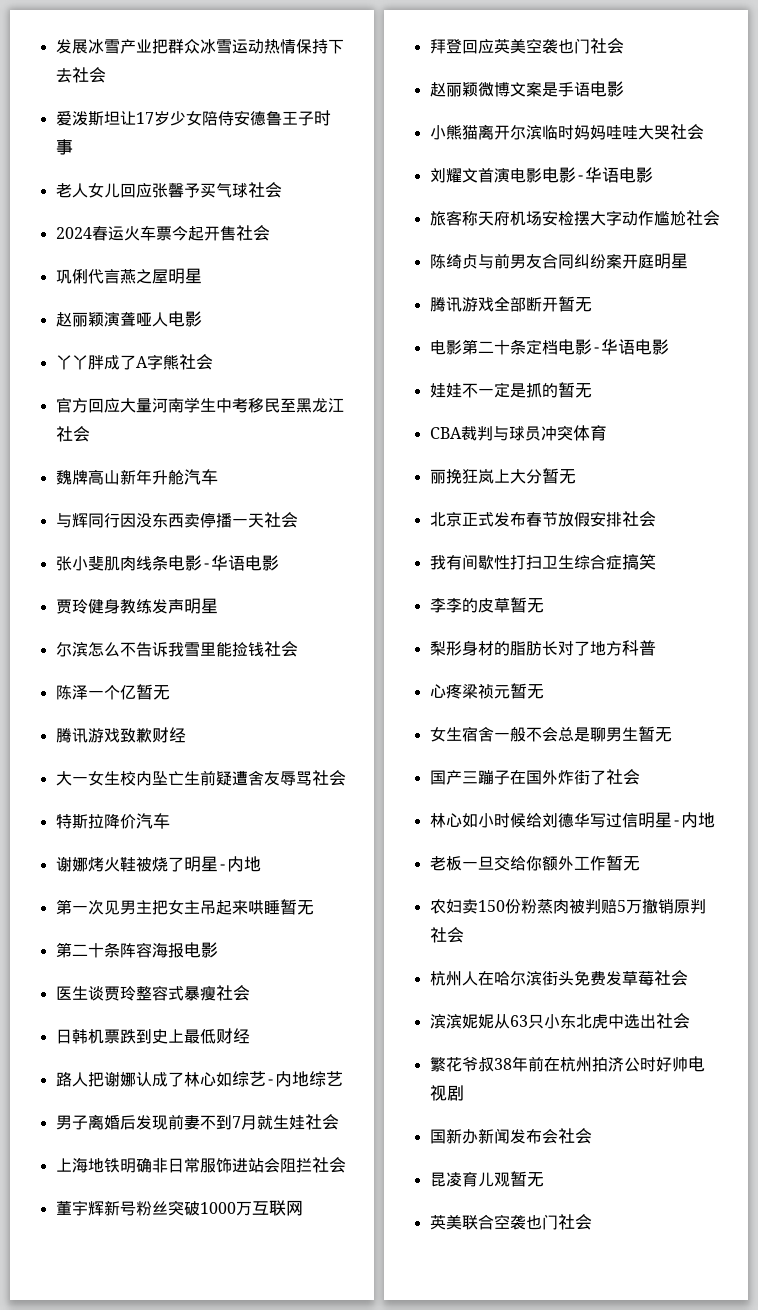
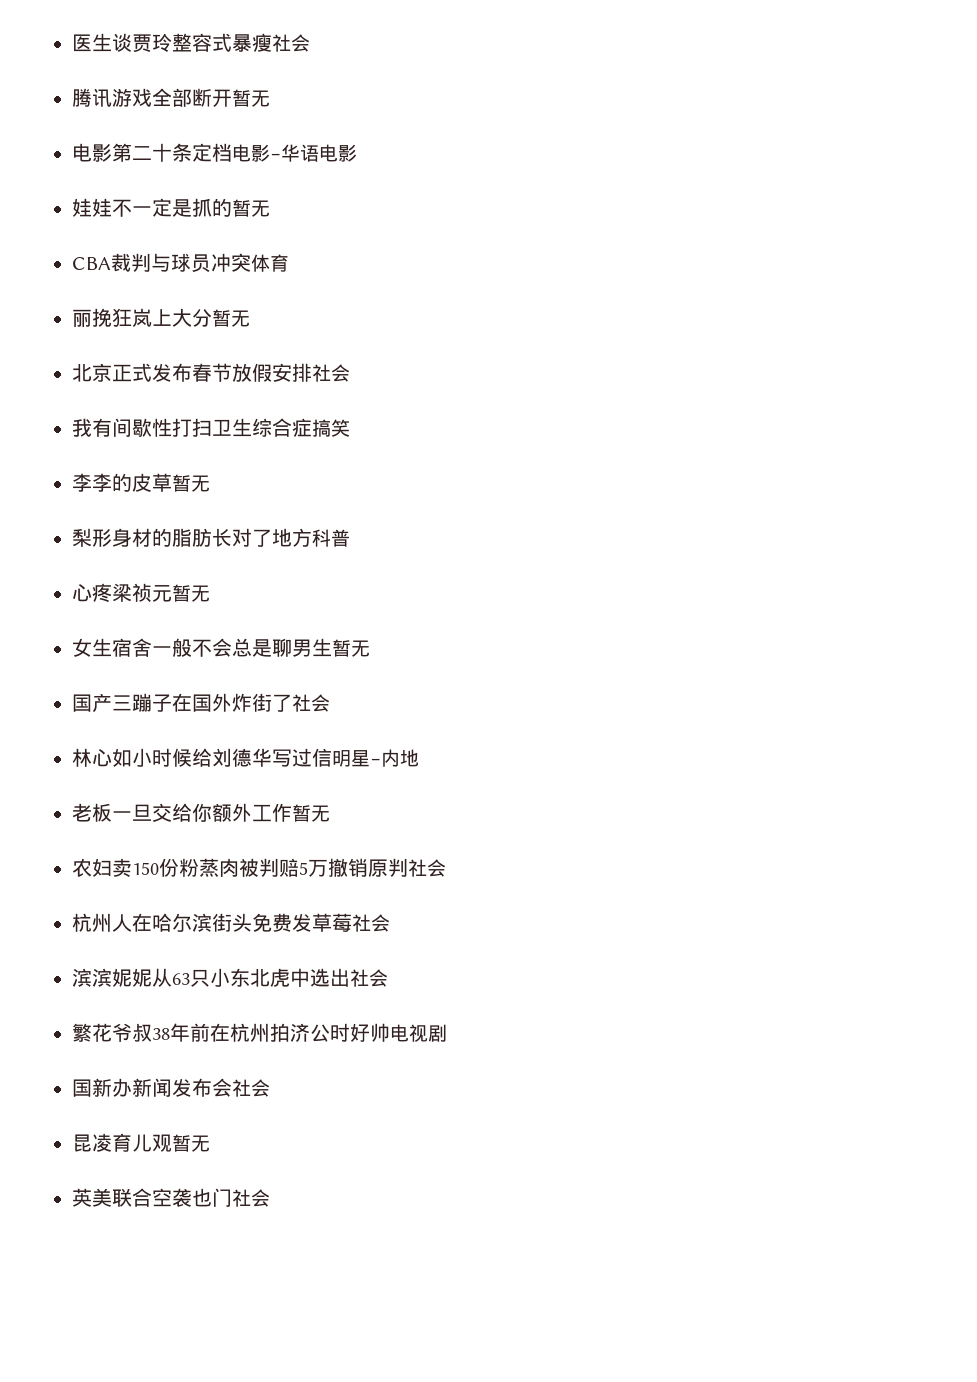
- 发展冰雪产业把群众冰雪运动热情保持下去社会
- 爱泼斯坦让17岁少女陪侍安德鲁王子时事
- 老人女儿回应张馨予买气球社会
- 2024春运火车票今起开售社会
- 巩俐代言燕之屋明星
- 赵丽颖演聋哑人电影
- 丫丫胖成了A字熊社会
- 官方回应大量河南学生中考移民至黑龙江社会
- 魏牌高山新年升舱汽车
- 与辉同行因没东西卖停播一天社会
- 张小斐肌肉线条电影-华语电影
- 贾玲健身教练发声明星
- 尔滨怎么不告诉我雪里能捡钱社会
- 陈泽一个亿暂无
- 腾讯游戏致歉财经
- 大一女生校内坠亡生前疑遭舍友辱骂社会
- 特斯拉降价汽车
- 谢娜烤火鞋被烧了明星-内地
- 第一次见男主把女主吊起来哄睡暂无
- 第二十条阵容海报电影
- 日韩机票跌到史上最低财经
- 路人把谢娜认成了林心如综艺-内地综艺
- 男子离婚后发现前妻不到7月就生娃社会
- 上海地铁明确非日常服饰进站会阻拦社会
- 董宇辉新号粉丝突破1000万互联网
- 拜登回应英美空袭也门社会
- 赵丽颖微博文案是手语电影
- 小熊猫离开尔滨临时妈妈哇哇大哭社会
- 刘耀文首演电影电影-华语电影
- 旅客称天府机场安检摆大字动作尴尬社会
- 陈绮贞与前男友合同纠纷案开庭明星

